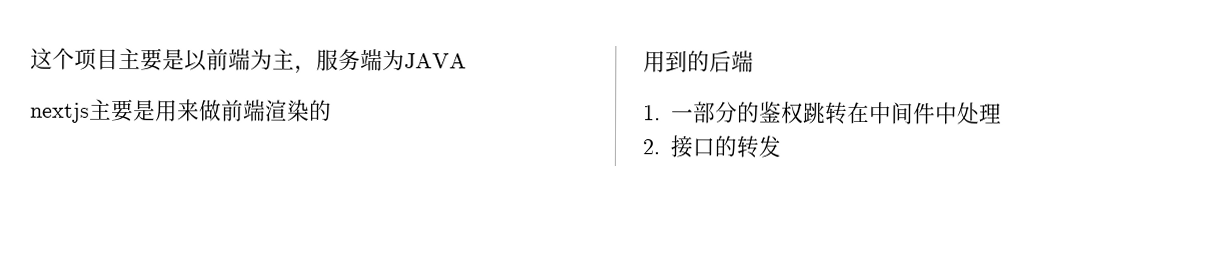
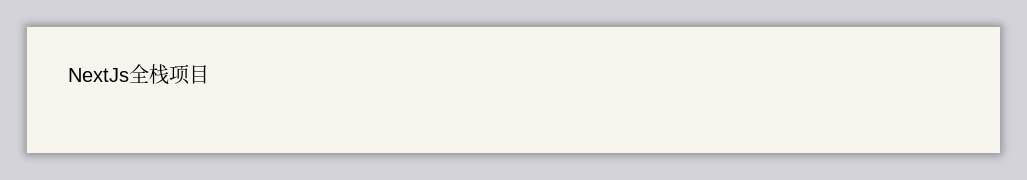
- 这个项目主要是以前端为主，服务端为JAVA
- nextjs主要是用来做前端渲染的
- 用到的后端
- 1.一部分的鉴权跳转在中间件中处理
- 2.接口的转发
+ NextJs全栈项目

